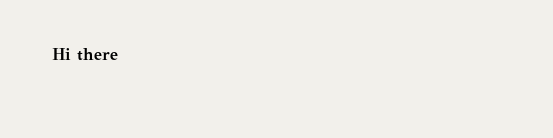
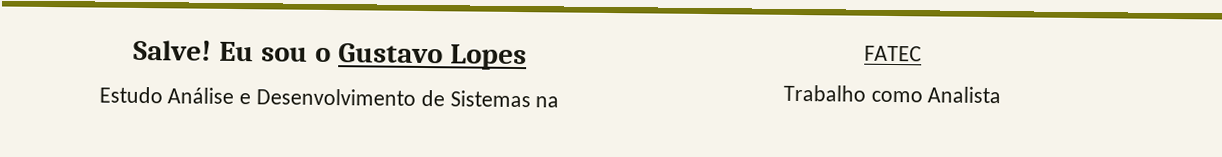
- Hi there
+ Salve! Eu sou o Gustavo Lopes
+ Estudo Análise e Desenvolvimento de Sistemas na FATEC
+ Trabalho como Analista

